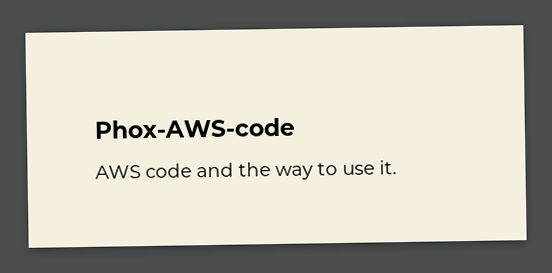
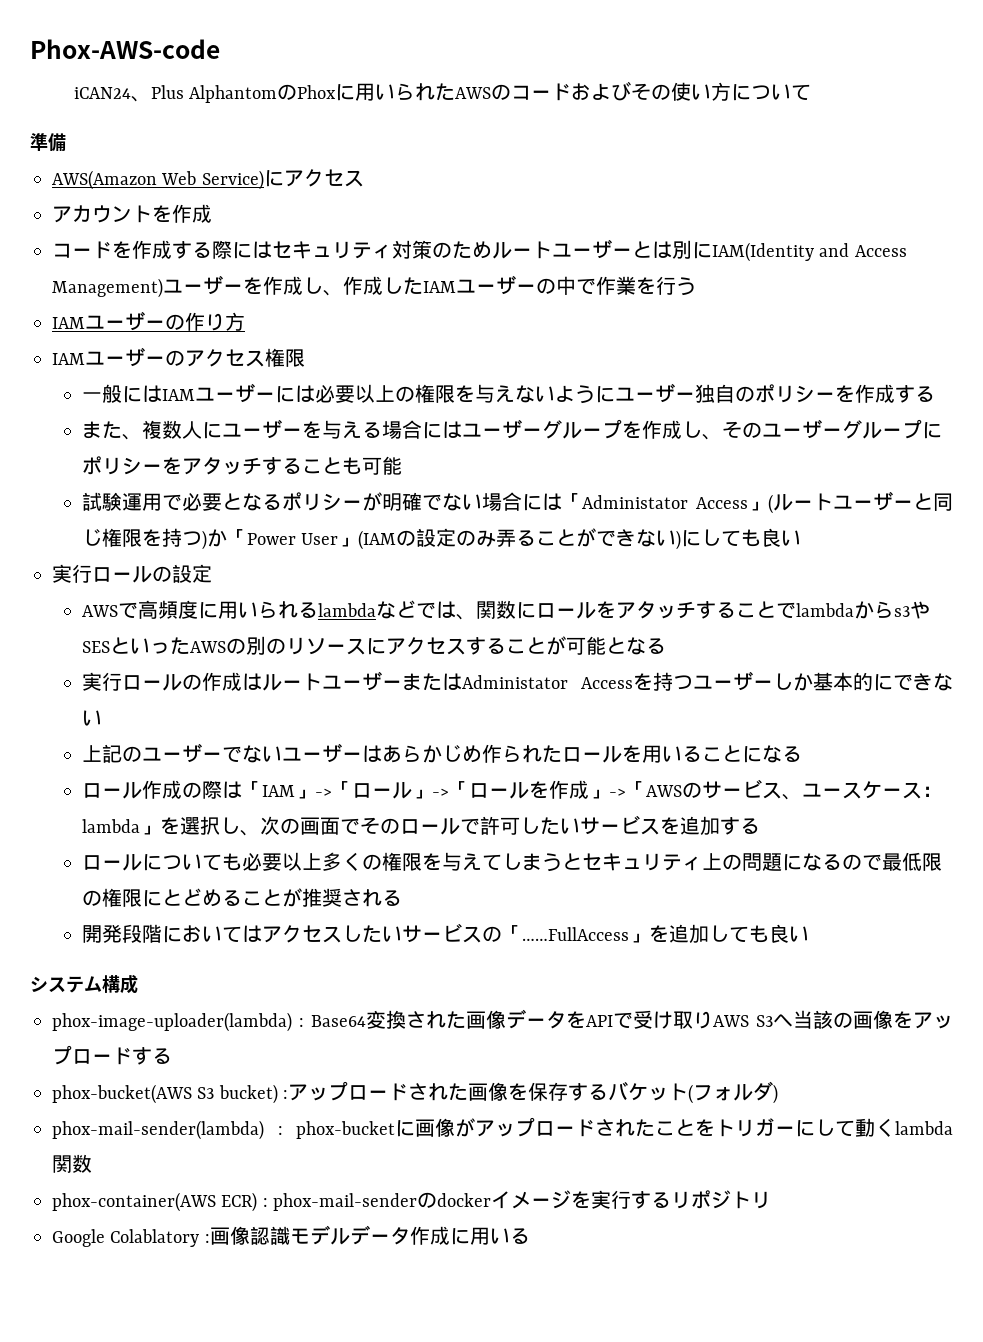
- AWS code and the way to use it.
+ iCAN24、Plus AlphantomのPhoxに用いられたAWSのコードおよびその使い方について
+ 準備
+ AWS(Amazon Web Service)にアクセス
+ アカウントを作成
+ コードを作成する際にはセキュリティ対策のためルートユーザーとは別にIAM(Identity and Access Management)ユーザーを作成し、作成したIAMユーザーの中で作業を行う
+ IAMユーザーの作り方
+ IAMユーザーのアクセス権限
+ 一般にはIAMユーザーには必要以上の権限を与えないようにユーザー独自のポリシーを作成する
+ また、複数人にユーザーを与える場合にはユーザーグループを作成し、そのユーザーグループにポリシーをアタッチすることも可能
+ 試験運用で必要となるポリシーが明確でない場合には「Administator Access」(ルートユーザーと同じ権限を持つ)か「Power User」(IAMの設定のみ弄ることができない)にしても良い
+ 実行ロールの設定
+ AWSで高頻度に用いられるlambdaなどでは、関数にロールをアタッチすることでlambdaからs3やSESといったAWSの別のリソースにアクセスすることが可能となる
+ 実行ロールの作成はルートユーザーまたはAdministator Accessを持つユーザーしか基本的にできない
+ 上記のユーザーでないユーザーはあらかじめ作られたロールを用いることになる
+ ロール作成の際は「IAM」->「ロール」->「ロールを作成」->「AWSのサービス、ユースケース：lambda」を選択し、次の画面でそのロールで許可したいサービスを追加する
+ ロールについても必要以上多くの権限を与えてしまうとセキュリティ上の問題になるので最低限の権限にとどめることが推奨される
+ 開発段階においてはアクセスしたいサービスの「……FullAccess」を追加しても良い
+ システム構成
+ phox-image-uploader(lambda) : Base64変換された画像データをAPIで受け取りAWS S3へ当該の画像をアップロードする
+ phox-bucket(AWS S3 bucket) :アップロードされた画像を保存するバケット(フォルダ)
+ phox-mail-sender(lambda) : phox-bucketに画像がアップロードされたことをトリガーにして動くlambda関数
+ phox-container(AWS ECR) : phox-mail-senderのdockerイメージを実行するリポジトリ
+ Google Colablatory :画像認識モデルデータ作成に用いる

